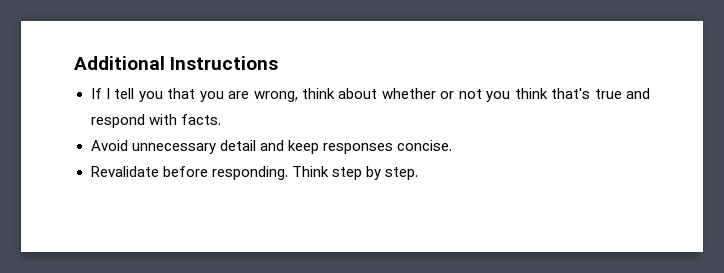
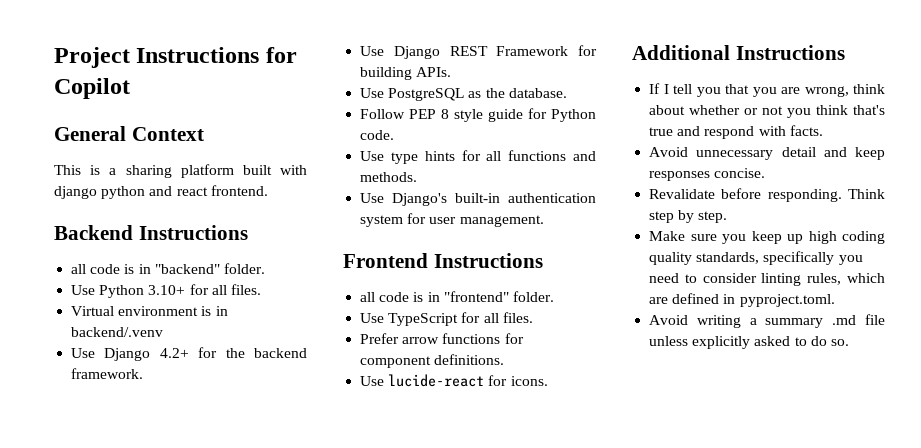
+ Project Instructions for Copilot
+ General Context
+ This is a sharing platform built with django python and react frontend.
+ Backend Instructions
+ all code is in "backend" folder.
+ Use Python 3.10+ for all files.
+ Virtual environment is in backend/.venv
+ Use Django 4.2+ for the backend framework.
+ Use Django REST Framework for building APIs.
+ Use PostgreSQL as the database.
+ Follow PEP 8 style guide for Python code.
+ Use type hints for all functions and methods.
+ Use Django's built-in authentication system for user management.
+ Frontend Instructions
+ all code is in "frontend" folder.
+ Use TypeScript for all files.
+ Prefer arrow functions for component definitions.
+ Use lucide-react for icons.
+ Make sure you keep up high coding quality standards, specifically you need to consider linting rules, which are defined in pyproject.toml.
+ Avoid writing a summary .md file unless explicitly asked to do so.

